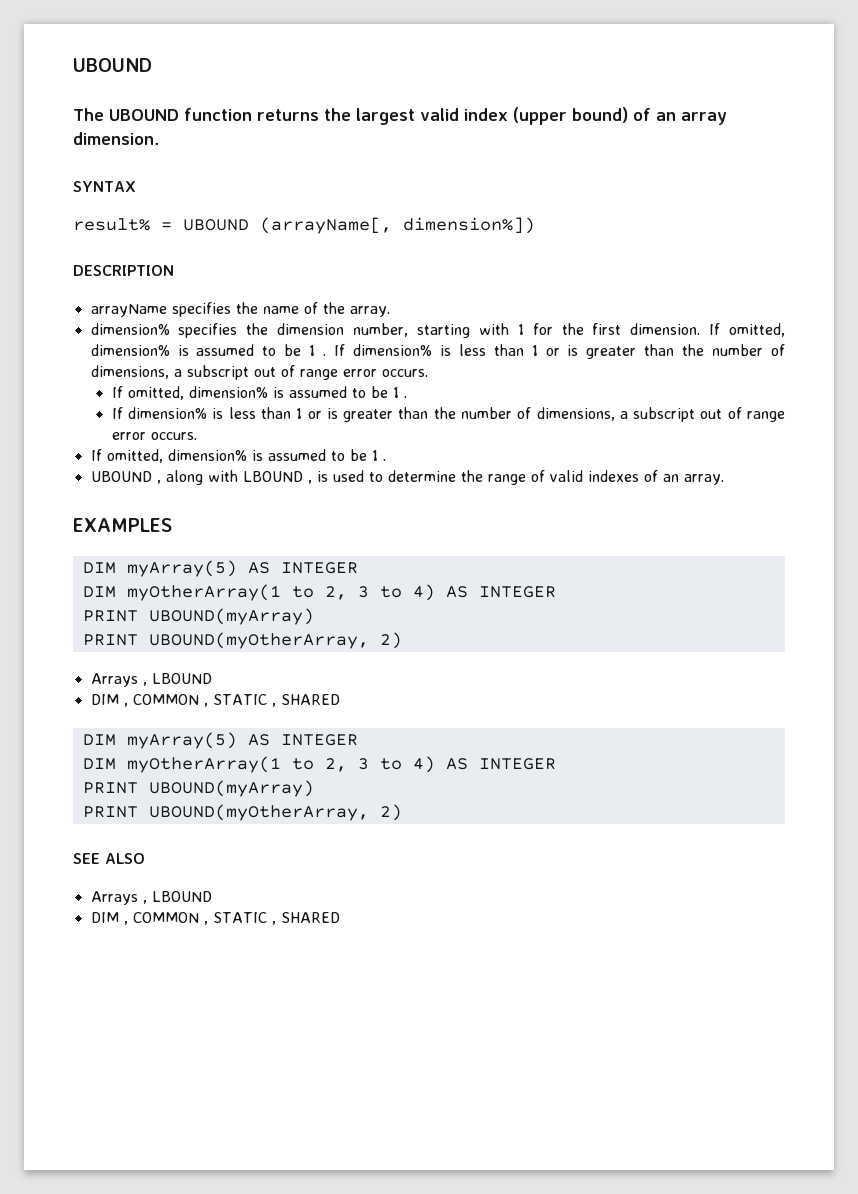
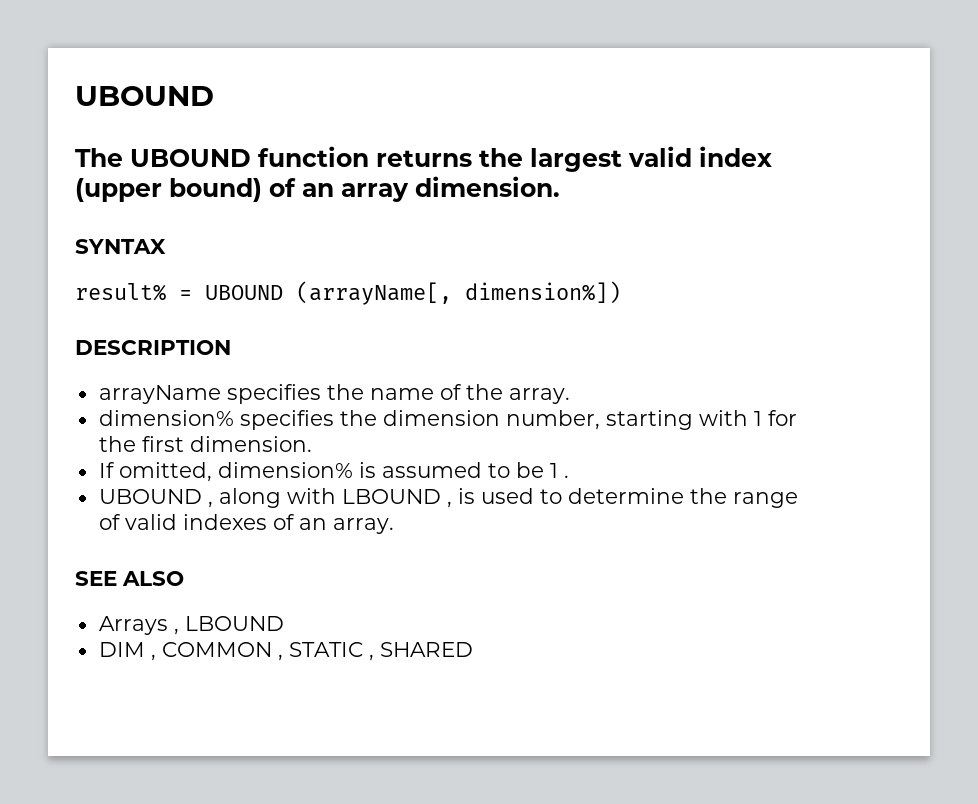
- If omitted, dimension% is assumed to be 1 . If dimension% is less than 1 or is greater than the number of dimensions, a subscript out of range error occurs.
- If omitted, dimension% is assumed to be 1 .
- If dimension% is less than 1 or is greater than the number of dimensions, a subscript out of range error occurs.
- EXAMPLES
- DIM myArray(5) AS INTEGER
- DIM myOtherArray(1 to 2, 3 to 4) AS INTEGER
- PRINT UBOUND(myArray)
- PRINT UBOUND(myOtherArray, 2)
- Arrays , LBOUND
- DIM , COMMON , STATIC , SHARED
- DIM myArray(5) AS INTEGER
- DIM myOtherArray(1 to 2, 3 to 4) AS INTEGER
- PRINT UBOUND(myArray)
- PRINT UBOUND(myOtherArray, 2)

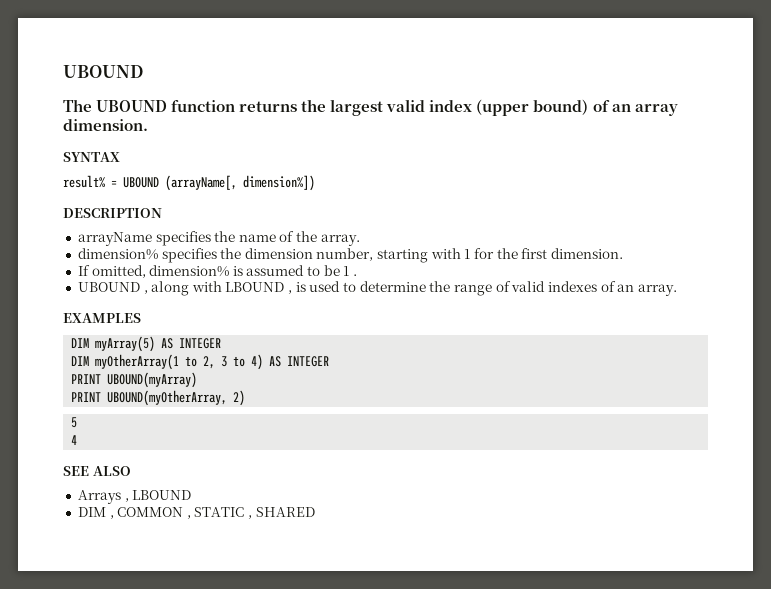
+ EXAMPLES
+ DIM myArray(5) AS INTEGER
+ DIM myOtherArray(1 to 2, 3 to 4) AS INTEGER
+ PRINT UBOUND(myArray)
+ PRINT UBOUND(myOtherArray, 2)
+ 5
+ 4

